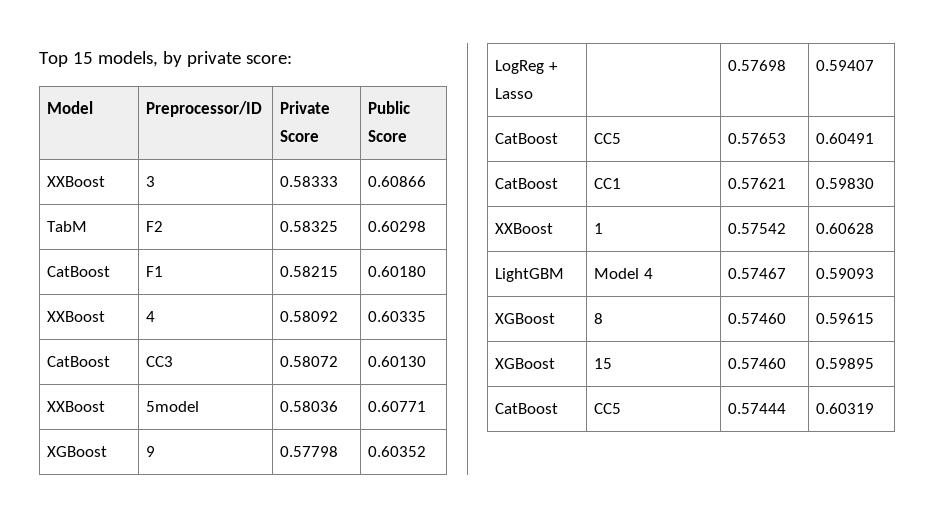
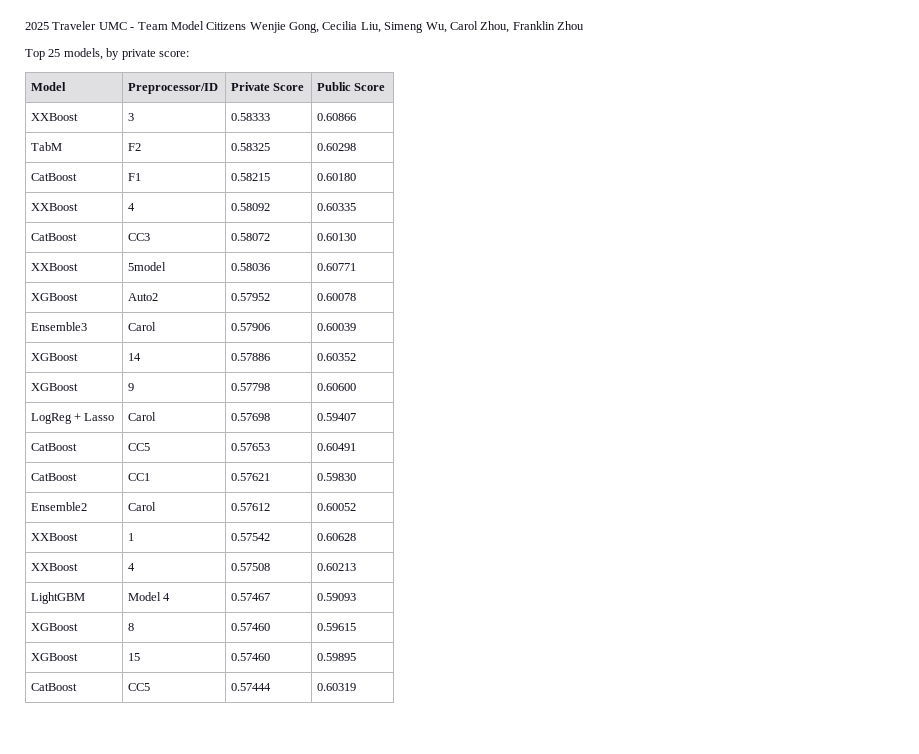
- Top 15 models, by private score:
+ 2025 Traveler UMC - Team Model Citizens Wenjie Gong, Cecilia Liu, Simeng Wu, Carol Zhou, Franklin Zhou
+ Top 25 models, by private score:
+ XGBoost | Auto2 | 0.57952 | 0.60078
+ Ensemble3 | Carol | 0.57906 | 0.60039
+ XGBoost | 14 | 0.57886 | 0.60352
- XGBoost | 9 | 0.57798 | 0.60352
+ XGBoost | 9 | 0.57798 | 0.60600
- LogReg + Lasso | | 0.57698 | 0.59407
+ LogReg + Lasso | Carol | 0.57698 | 0.59407
+ Ensemble2 | Carol | 0.57612 | 0.60052
+ XXBoost | 4 | 0.57508 | 0.60213

